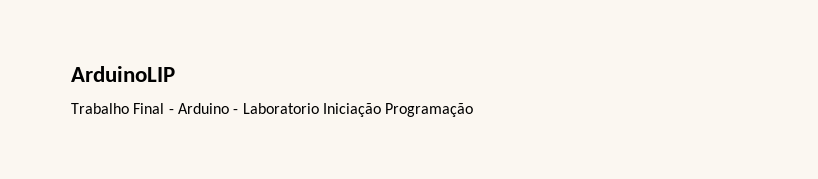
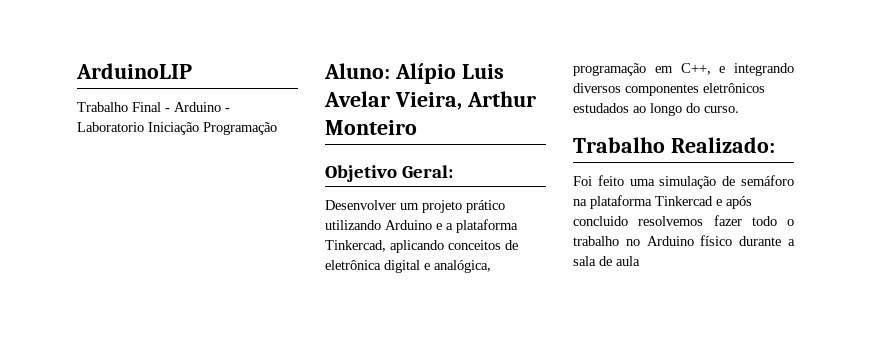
+ Aluno: Alípio Luis Avelar Vieira, Arthur Monteiro
+ Objetivo Geral:
+ Desenvolver um projeto prático utilizando Arduino e a plataforma Tinkercad, aplicando conceitos de eletrônica digital e analógica, programação em C++, e integrando diversos componentes eletrônicos estudados ao longo do curso.
+ Trabalho Realizado:
+ Foi feito uma simulação de semáforo na plataforma Tinkercad e após concluido resolvemos fazer todo o trabalho no Arduino físico durante a sala de aula

